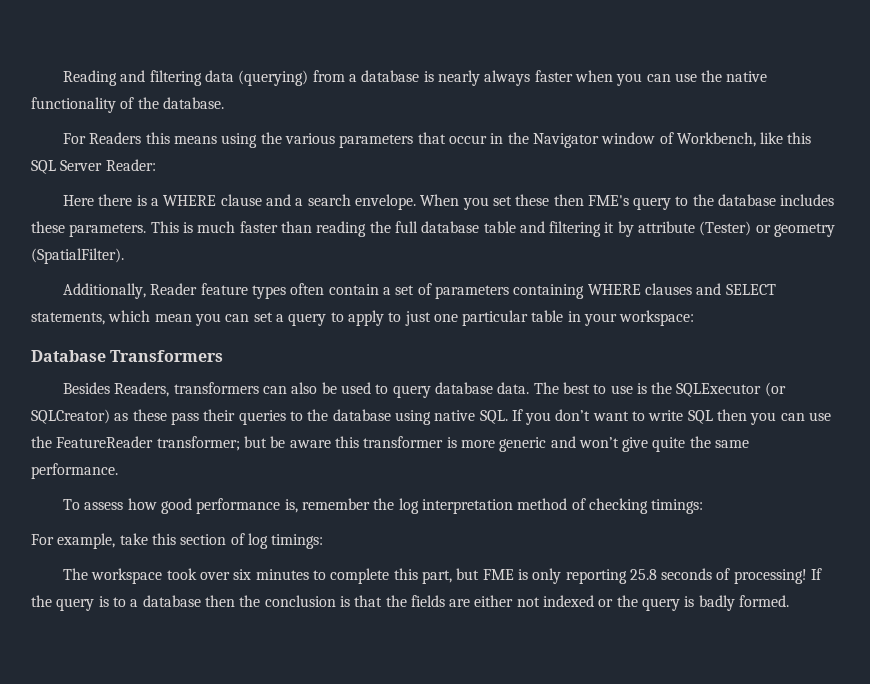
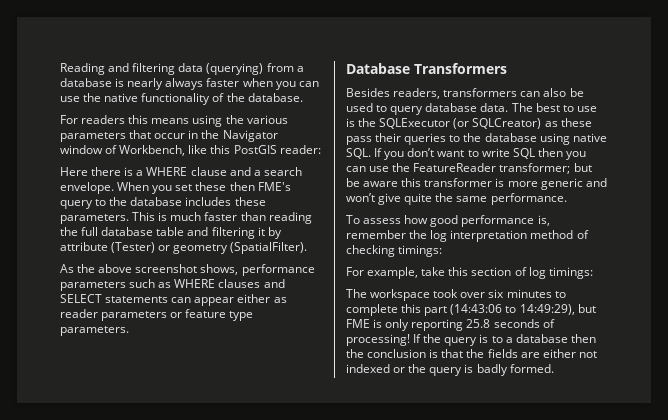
- For Readers this means using the various parameters that occur in the Navigator window of Workbench, like this SQL Server Reader:
+ For readers this means using the various parameters that occur in the Navigator window of Workbench, like this PostGIS reader:
- Additionally, Reader feature types often contain a set of parameters containing WHERE clauses and SELECT statements, which mean you can set a query to apply to just one particular table in your workspace:
+ As the above screenshot shows, performance parameters such as WHERE clauses and SELECT statements can appear either as reader parameters or feature type parameters.
- Besides Readers, transformers can also be used to query database data.
+ Besides readers, transformers can also be used to query database data.
- The workspace took over six minutes to complete this part, but FME is only reporting 25.8 seconds of processing!
+ The workspace took over six minutes to complete this part (14:43:06 to 14:49:29), but FME is only reporting 25.8 seconds of processing!

